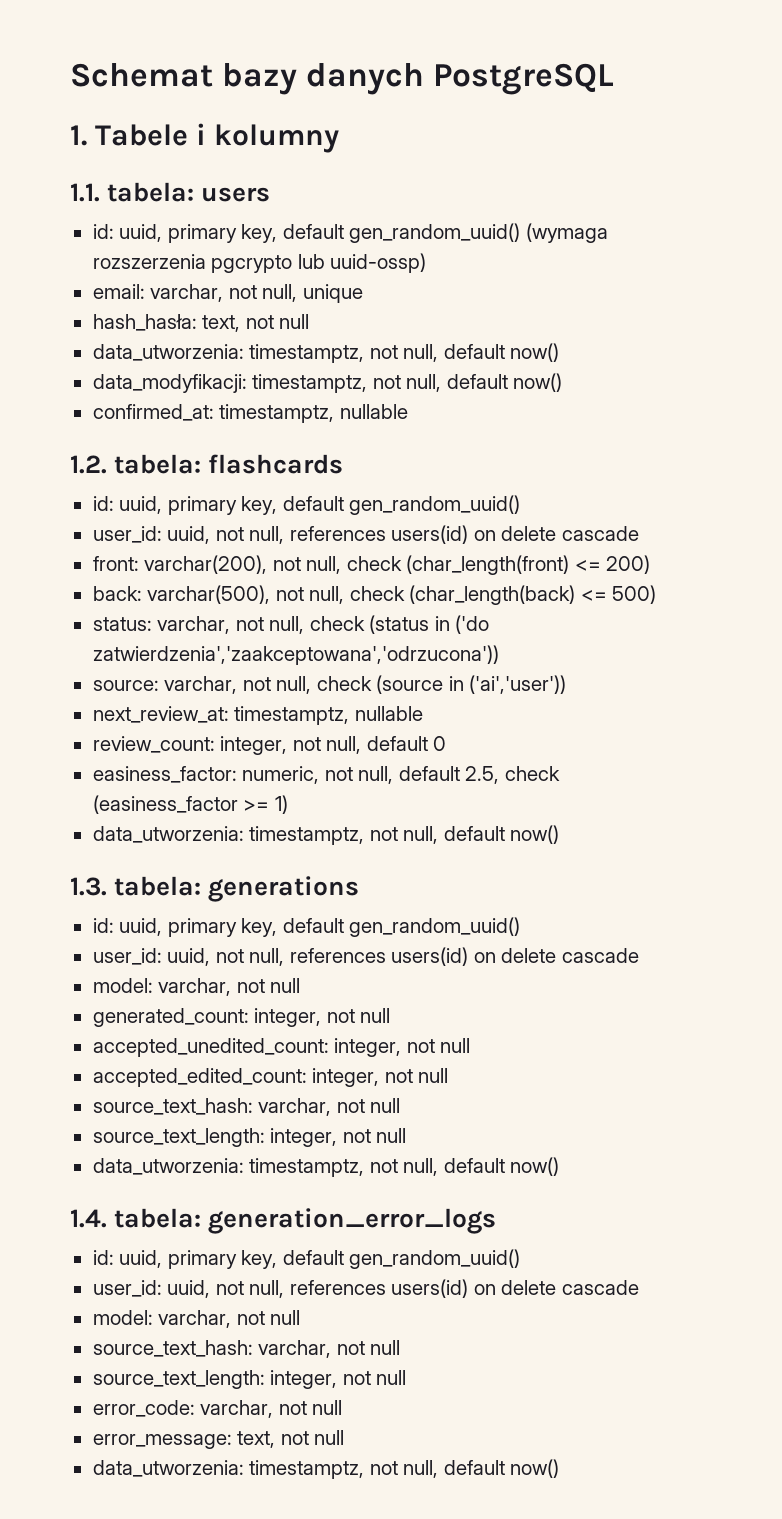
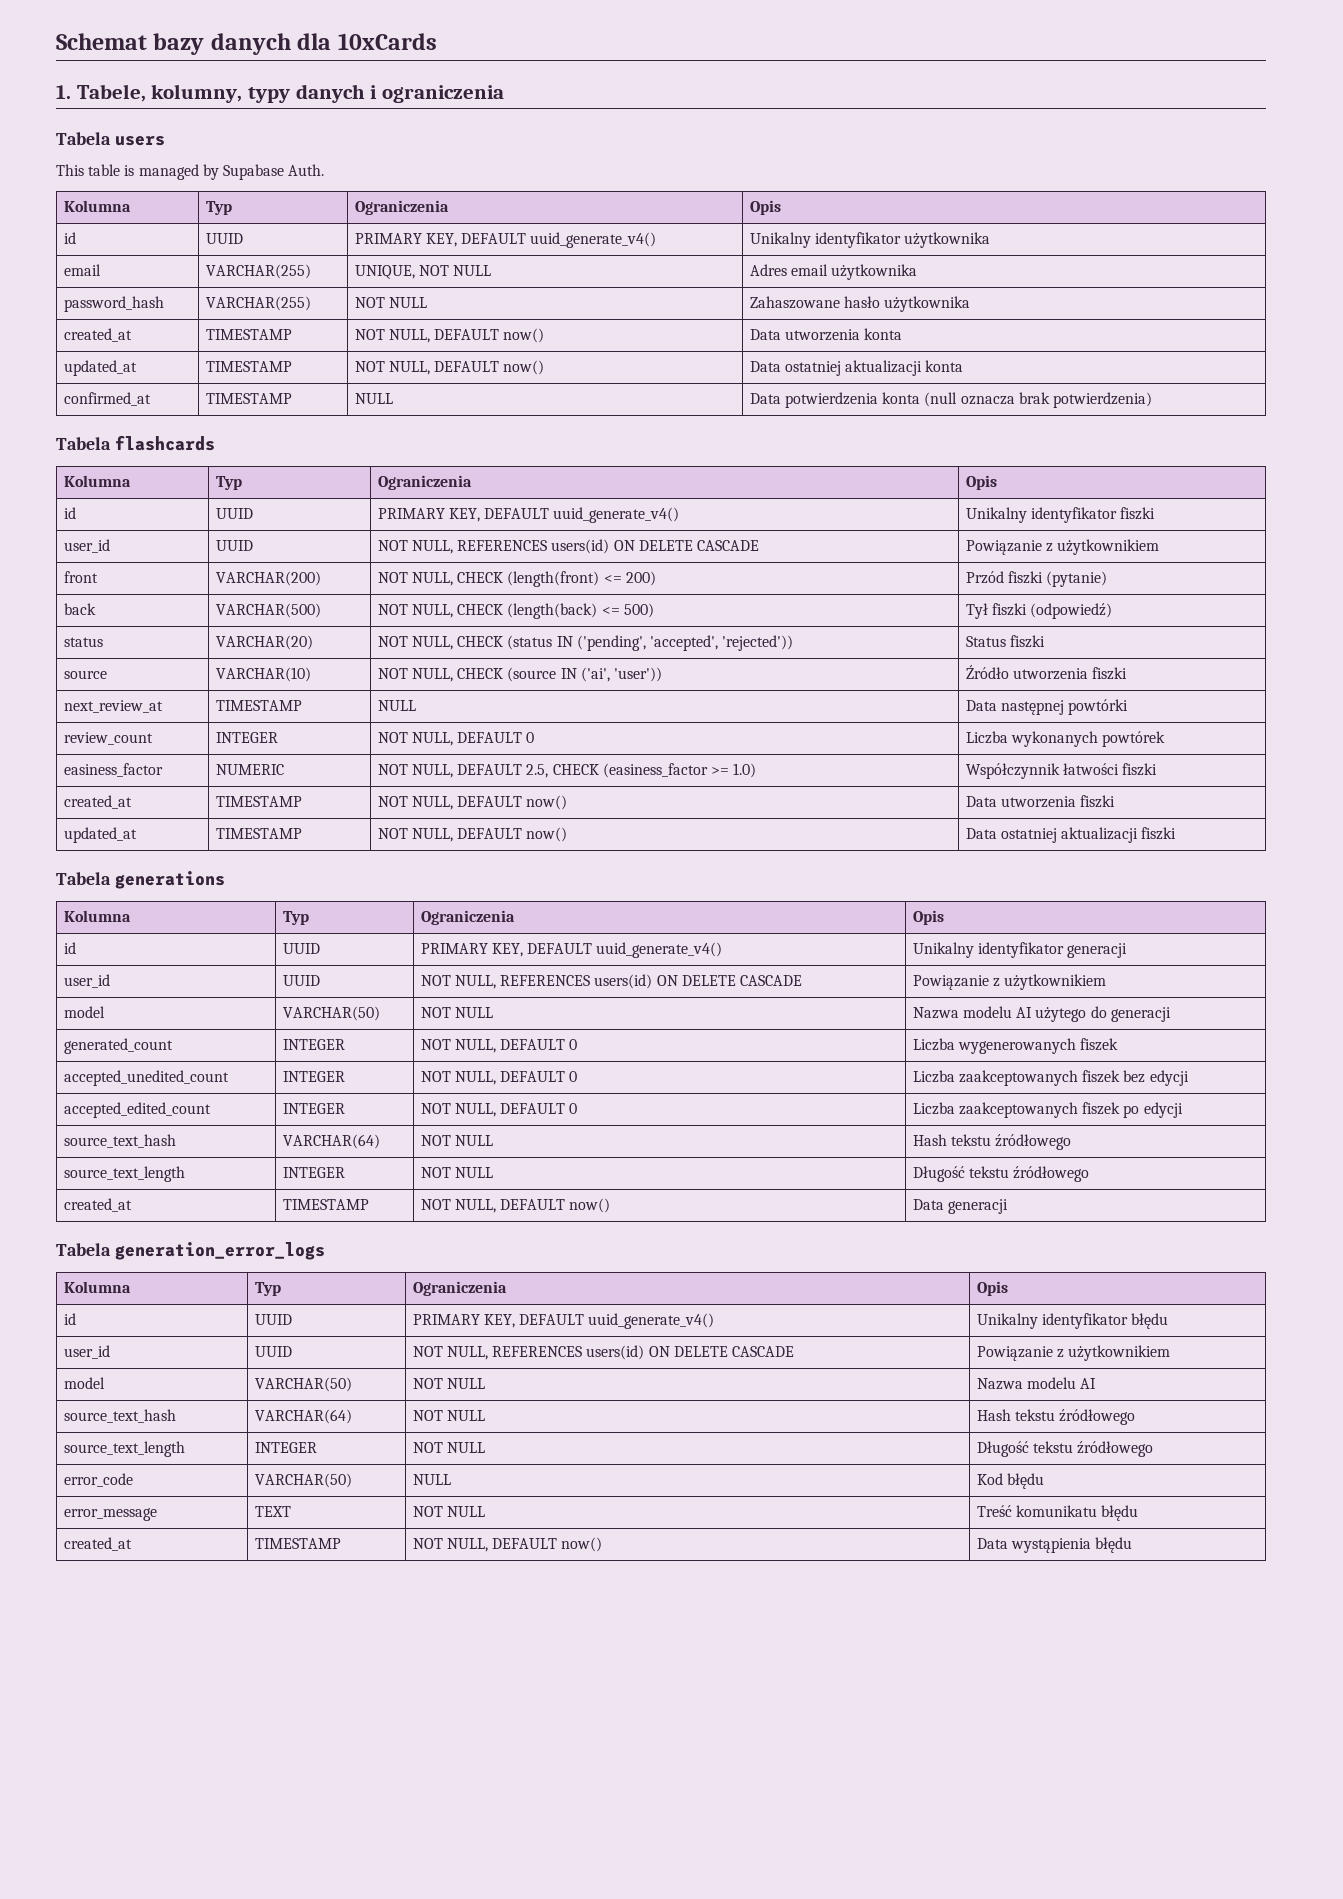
- Schemat bazy danych PostgreSQL
+ Schemat bazy danych dla 10xCards
- 1. Tabele i kolumny
- 1.1. tabela: users
- id: uuid, primary key, default gen_random_uuid() (wymaga rozszerzenia pgcrypto lub uuid-ossp)
- email: varchar, not null, unique
- hash_hasła: text, not null
- data_utworzenia: timestamptz, not null, default now()
- data_modyfikacji: timestamptz, not null, default now()
- confirmed_at: timestamptz, nullable
- 1.2. tabela: flashcards
- id: uuid, primary key, default gen_random_uuid()
- user_id: uuid, not null, references users(id) on delete cascade
- front: varchar(200), not null, check (char_length(front) <= 200)
- back: varchar(500), not null, check (char_length(back) <= 500)
- status: varchar, not null, check (status in ('do zatwierdzenia','zaakceptowana','odrzucona'))
- source: varchar, not null, check (source in ('ai','user'))
- next_review_at: timestamptz, nullable
- review_count: integer, not null, default 0
- easiness_factor: numeric, not null, default 2.5, check (easiness_factor >= 1)
- data_utworzenia: timestamptz, not null, default now()
- 1.3. tabela: generations
- id: uuid, primary key, default gen_random_uuid()
- user_id: uuid, not null, references users(id) on delete cascade
- model: varchar, not null
- generated_count: integer, not null
- accepted_unedited_count: integer, not null
- accepted_edited_count: integer, not null
- source_text_hash: varchar, not null
- source_text_length: integer, not null
- data_utworzenia: timestamptz, not null, default now()
- 1.4. tabela: generation_error_logs
- id: uuid, primary key, default gen_random_uuid()
- user_id: uuid, not null, references users(id) on delete cascade
- model: varchar, not null
- source_text_hash: varchar, not null
- source_text_length: integer, not null
- error_code: varchar, not null
- error_message: text, not null
- data_utworzenia: timestamptz, not null, default now()
+ 1. Tabele, kolumny, typy danych i ograniczenia
+ Tabela users
+ This table is managed by Supabase Auth.
+ Kolumna | Typ | Ograniczenia | Opis
+ id | UUID | PRIMARY KEY, DEFAULT uuid_generate_v4() | Unikalny identyfikator użytkownika
+ email | VARCHAR(255) | UNIQUE, NOT NULL | Adres email użytkownika
+ password_hash | VARCHAR(255) | NOT NULL | Zahaszowane hasło użytkownika
+ created_at | TIMESTAMP | NOT NULL, DEFAULT now() | Data utworzenia konta
+ updated_at | TIMESTAMP | NOT NULL, DEFAULT now() | Data ostatniej aktualizacji konta
+ confirmed_at | TIMESTAMP | NULL | Data potwierdzenia konta (null oznacza brak potwierdzenia)
+ Tabela flashcards
+ Kolumna | Typ | Ograniczenia | Opis
+ id | UUID | PRIMARY KEY, DEFAULT uuid_generate_v4() | Unikalny identyfikator fiszki
+ user_id | UUID | NOT NULL, REFERENCES users(id) ON DELETE CASCADE | Powiązanie z użytkownikiem
+ front | VARCHAR(200) | NOT NULL, CHECK (length(front) <= 200) | Przód fiszki (pytanie)
+ back | VARCHAR(500) | NOT NULL, CHECK (length(back) <= 500) | Tył fiszki (odpowiedź)
+ status | VARCHAR(20) | NOT NULL, CHECK (status IN ('pending', 'accepted', 'rejected')) | Status fiszki
+ source | VARCHAR(10) | NOT NULL, CHECK (source IN ('ai', 'user')) | Źródło utworzenia fiszki
+ next_review_at | TIMESTAMP | NULL | Data następnej powtórki
+ review_count | INTEGER | NOT NULL, DEFAULT 0 | Liczba wykonanych powtórek
+ easiness_factor | NUMERIC | NOT NULL, DEFAULT 2.5, CHECK (easiness_factor >= 1.0) | Współczynnik łatwości fiszki
+ created_at | TIMESTAMP | NOT NULL, DEFAULT now() | Data utworzenia fiszki
+ updated_at | TIMESTAMP | NOT NULL, DEFAULT now() | Data ostatniej aktualizacji fiszki
+ Tabela generations
+ Kolumna | Typ | Ograniczenia | Opis
+ id | UUID | PRIMARY KEY, DEFAULT uuid_generate_v4() | Unikalny identyfikator generacji
+ user_id | UUID | NOT NULL, REFERENCES users(id) ON DELETE CASCADE | Powiązanie z użytkownikiem
+ model | VARCHAR(50) | NOT NULL | Nazwa modelu AI użytego do generacji
+ generated_count | INTEGER | NOT NULL, DEFAULT 0 | Liczba wygenerowanych fiszek
+ accepted_unedited_count | INTEGER | NOT NULL, DEFAULT 0 | Liczba zaakceptowanych fiszek bez edycji
+ accepted_edited_count | INTEGER | NOT NULL, DEFAULT 0 | Liczba zaakceptowanych fiszek po edycji
+ source_text_hash | VARCHAR(64) | NOT NULL | Hash tekstu źródłowego
+ source_text_length | INTEGER | NOT NULL | Długość tekstu źródłowego
+ created_at | TIMESTAMP | NOT NULL, DEFAULT now() | Data generacji
+ Tabela generation_error_logs
+ Kolumna | Typ | Ograniczenia | Opis
+ id | UUID | PRIMARY KEY, DEFAULT uuid_generate_v4() | Unikalny identyfikator błędu
+ user_id | UUID | NOT NULL, REFERENCES users(id) ON DELETE CASCADE | Powiązanie z użytkownikiem
+ model | VARCHAR(50) | NOT NULL | Nazwa modelu AI
+ source_text_hash | VARCHAR(64) | NOT NULL | Hash tekstu źródłowego
+ source_text_length | INTEGER | NOT NULL | Długość tekstu źródłowego
+ error_code | VARCHAR(50) | NULL | Kod błędu
+ error_message | TEXT | NOT NULL | Treść komunikatu błędu
+ created_at | TIMESTAMP | NOT NULL, DEFAULT now() | Data wystąpienia błędu

